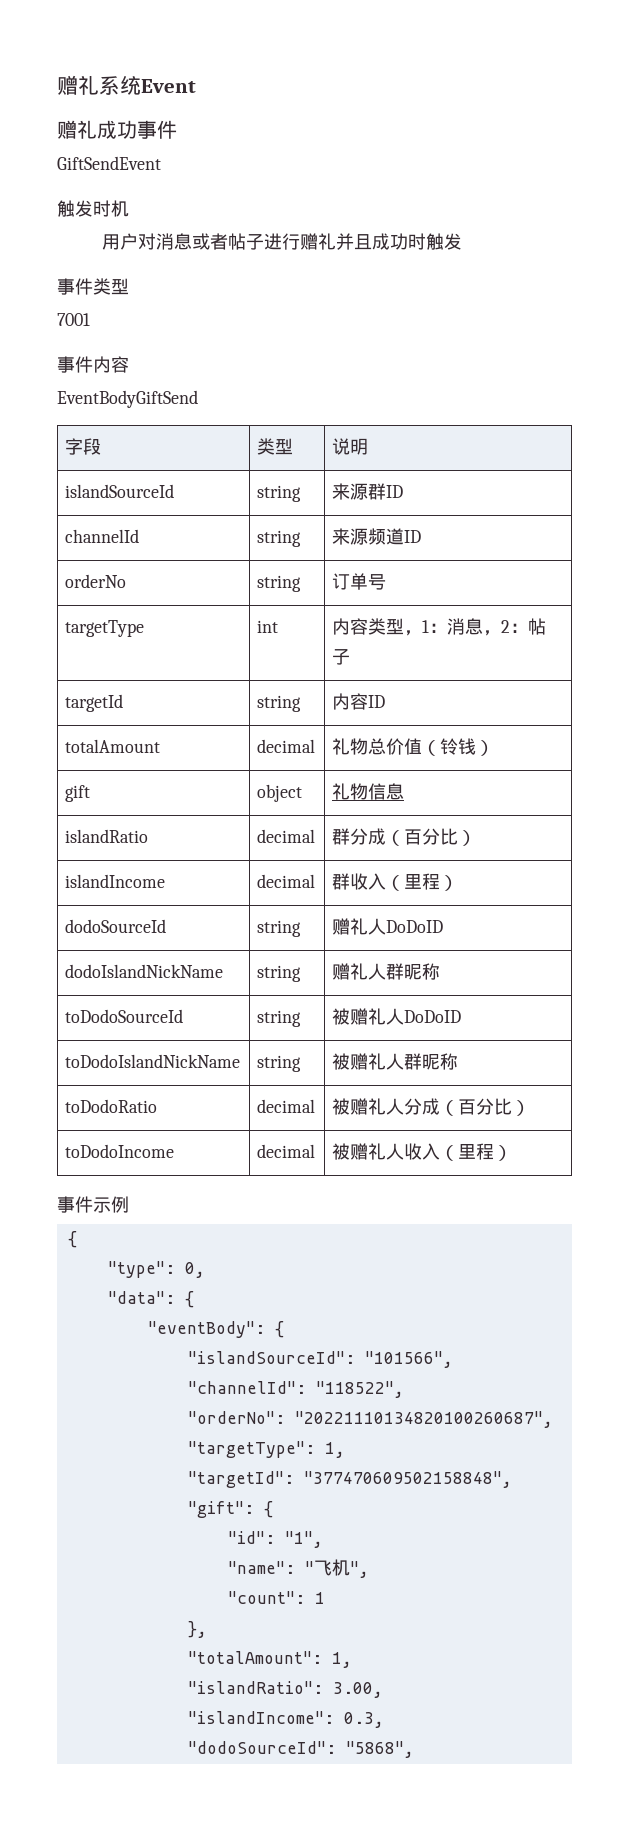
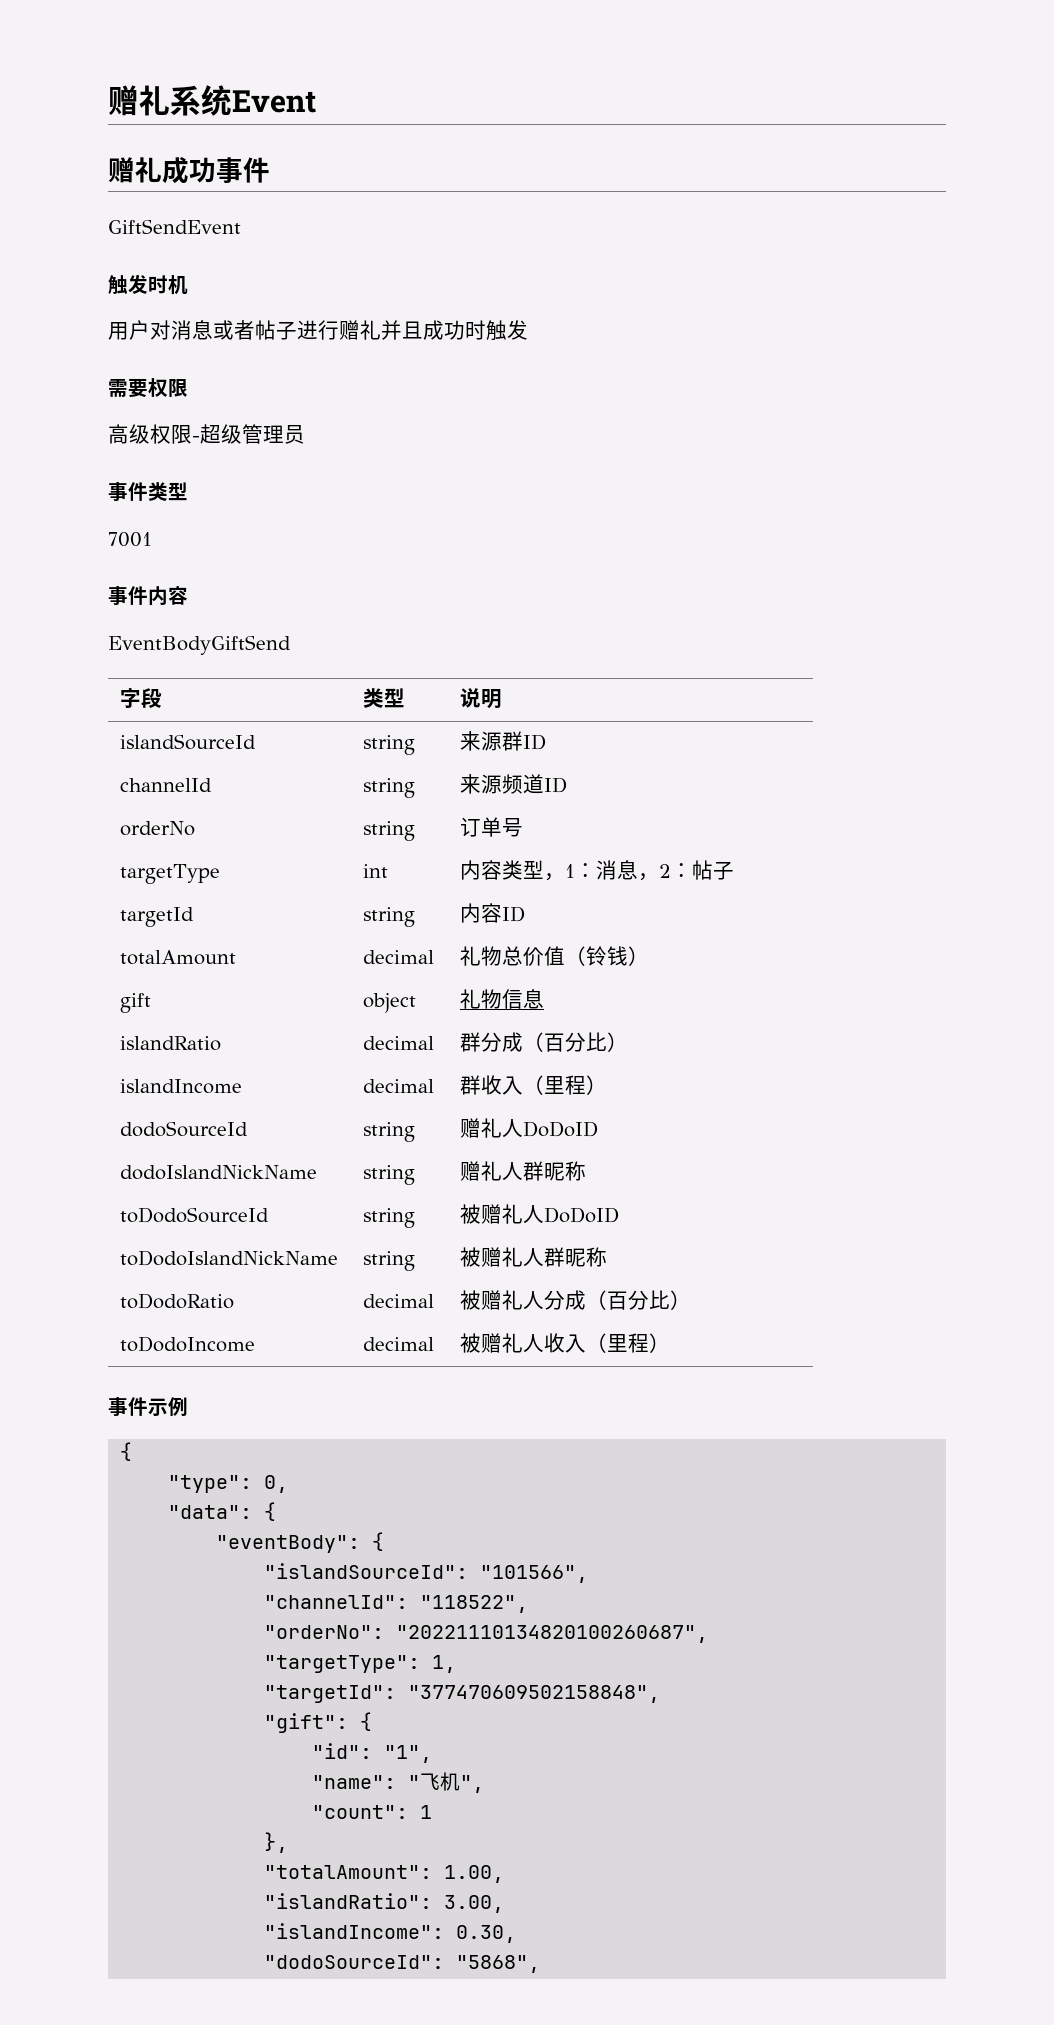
+ 需要权限
+ 高级权限-超级管理员
- "totalAmount": 1,
+ "totalAmount": 1.00,
- "islandIncome": 0.3,
+ "islandIncome": 0.30,

